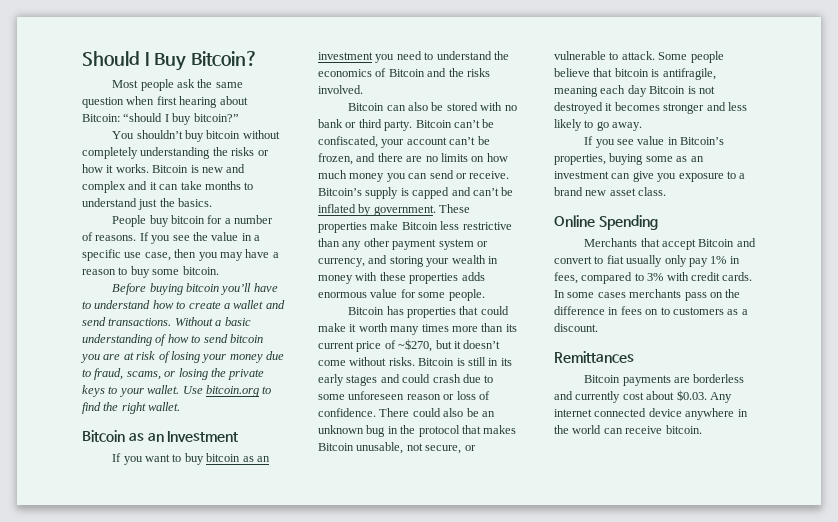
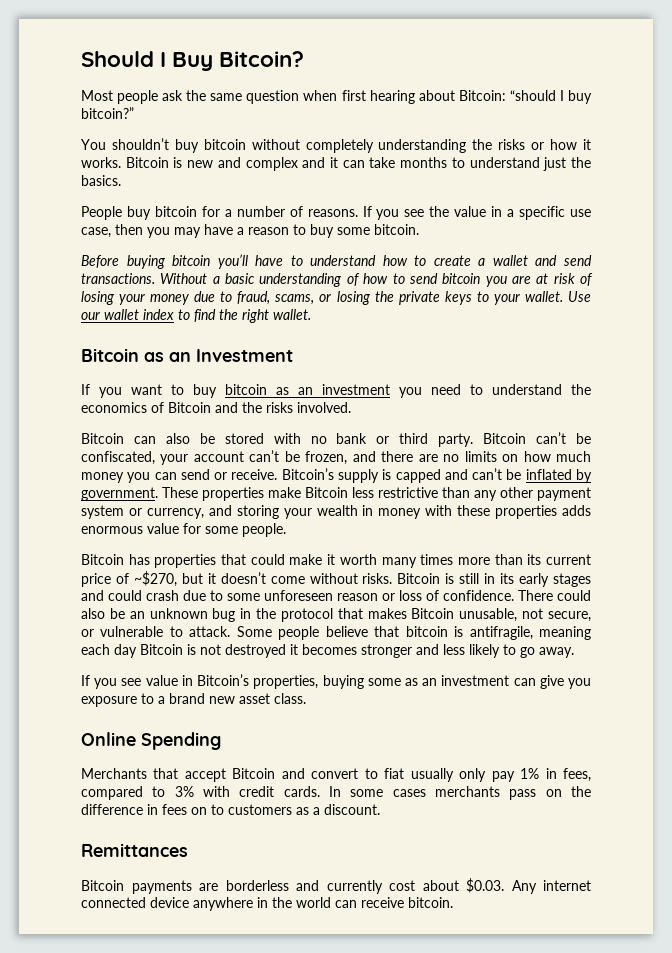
- Use bitcoin.org to find the right wallet.
+ Use our wallet index to find the right wallet.

